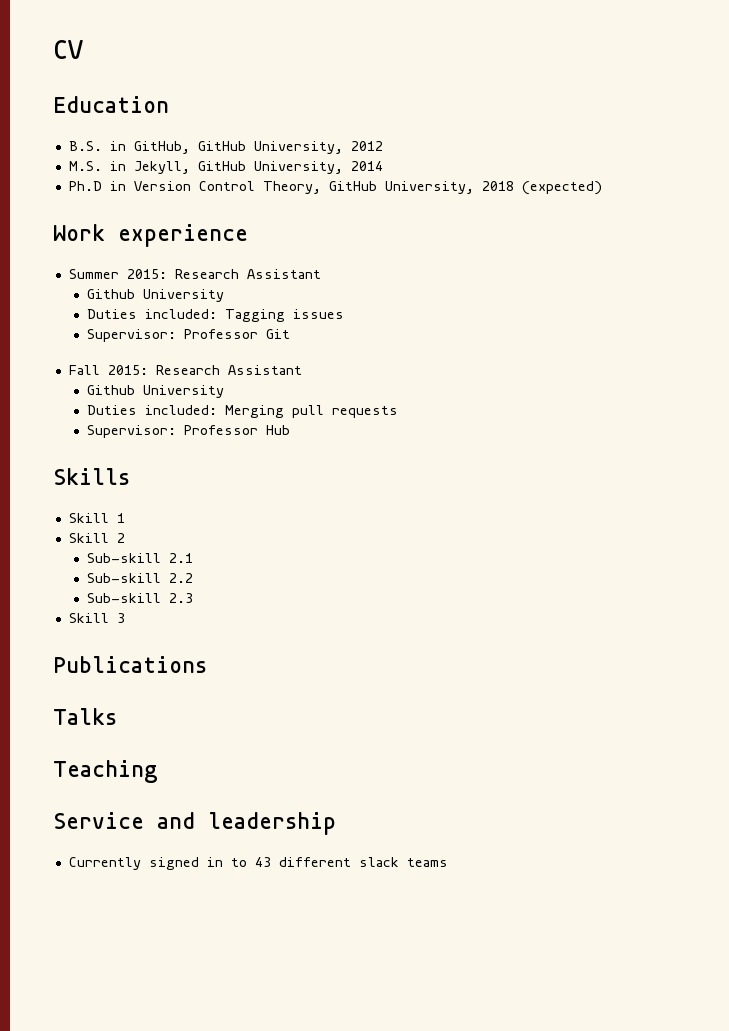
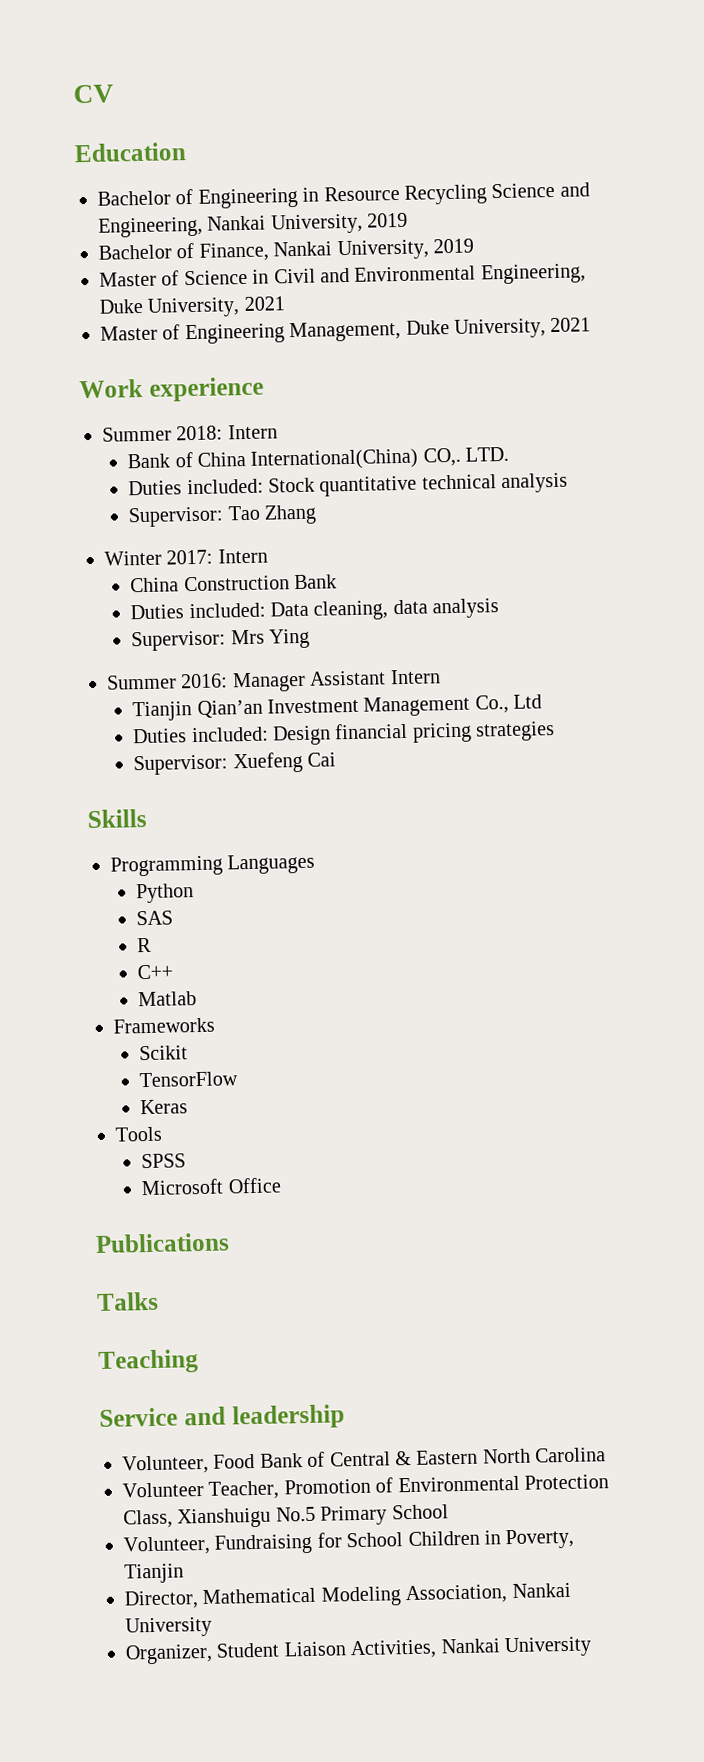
- B.S. in GitHub, GitHub University, 2012
- M.S. in Jekyll, GitHub University, 2014
- Ph.D in Version Control Theory, GitHub University, 2018 (expected)
+ Bachelor of Engineering in Resource Recycling Science and Engineering, Nankai University, 2019
+ Bachelor of Finance, Nankai University, 2019
+ Master of Science in Civil and Environmental Engineering, Duke University, 2021
+ Master of Engineering Management, Duke University, 2021
  Work experience
- Summer 2015: Research Assistant
- Github University
- Duties included: Tagging issues
- Supervisor: Professor Git
- Fall 2015: Research Assistant
- Github University
- Duties included: Merging pull requests
- Supervisor: Professor Hub
+ Summer 2018: Intern
+ Bank of China International(China) CO,. LTD.
+ Duties included: Stock quantitative technical analysis
+ Supervisor: Tao Zhang
+ Winter 2017: Intern
+ China Construction Bank
+ Duties included: Data cleaning, data analysis
+ Supervisor: Mrs Ying
+ Summer 2016: Manager Assistant Intern
+ Tianjin Qian’an Investment Management Co., Ltd
+ Duties included: Design financial pricing strategies
+ Supervisor: Xuefeng Cai
  Skills
- Skill 1
- Skill 2
- Sub-skill 2.1
- Sub-skill 2.2
- Sub-skill 2.3
- Skill 3
+ Programming Languages
+ Python
+ SAS
+ R
+ C++
+ Matlab
+ Frameworks
+ Scikit
+ TensorFlow
+ Keras
+ Tools
+ SPSS
+ Microsoft Office
- Currently signed in to 43 different slack teams
+ Volunteer, Food Bank of Central & Eastern North Carolina
+ Volunteer Teacher, Promotion of Environmental Protection Class, Xianshuigu No.5 Primary School
+ Volunteer, Fundraising for School Children in Poverty, Tianjin
+ Director, Mathematical Modeling Association, Nankai University
+ Organizer, Student Liaison Activities, Nankai University

